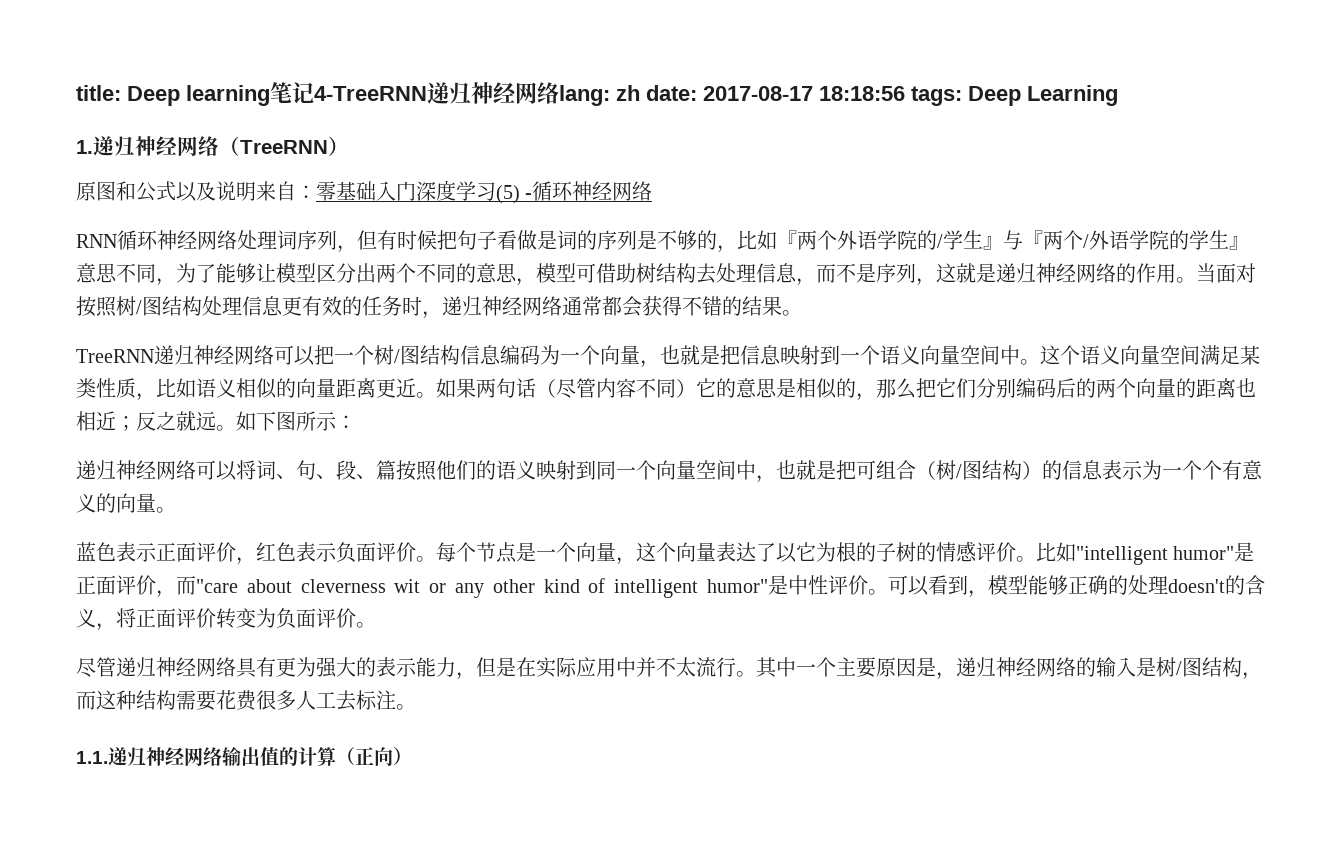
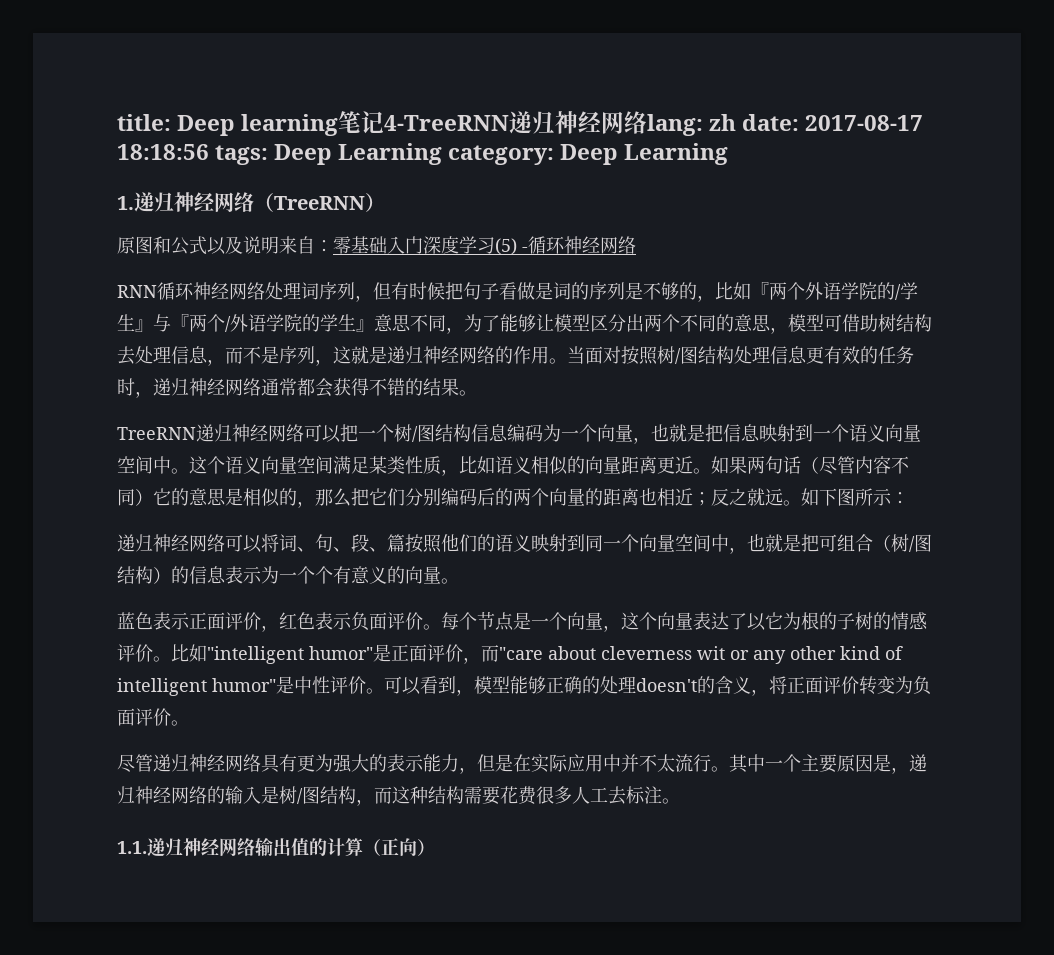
- title: Deep learning笔记4-TreeRNN递归神经网络lang: zh date: 2017-08-17 18:18:56 tags: Deep Learning
+ title: Deep learning笔记4-TreeRNN递归神经网络lang: zh date: 2017-08-17 18:18:56 tags: Deep Learning category: Deep Learning

